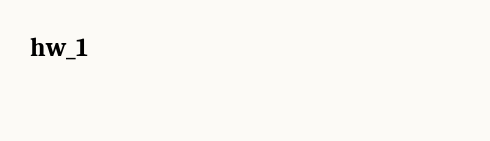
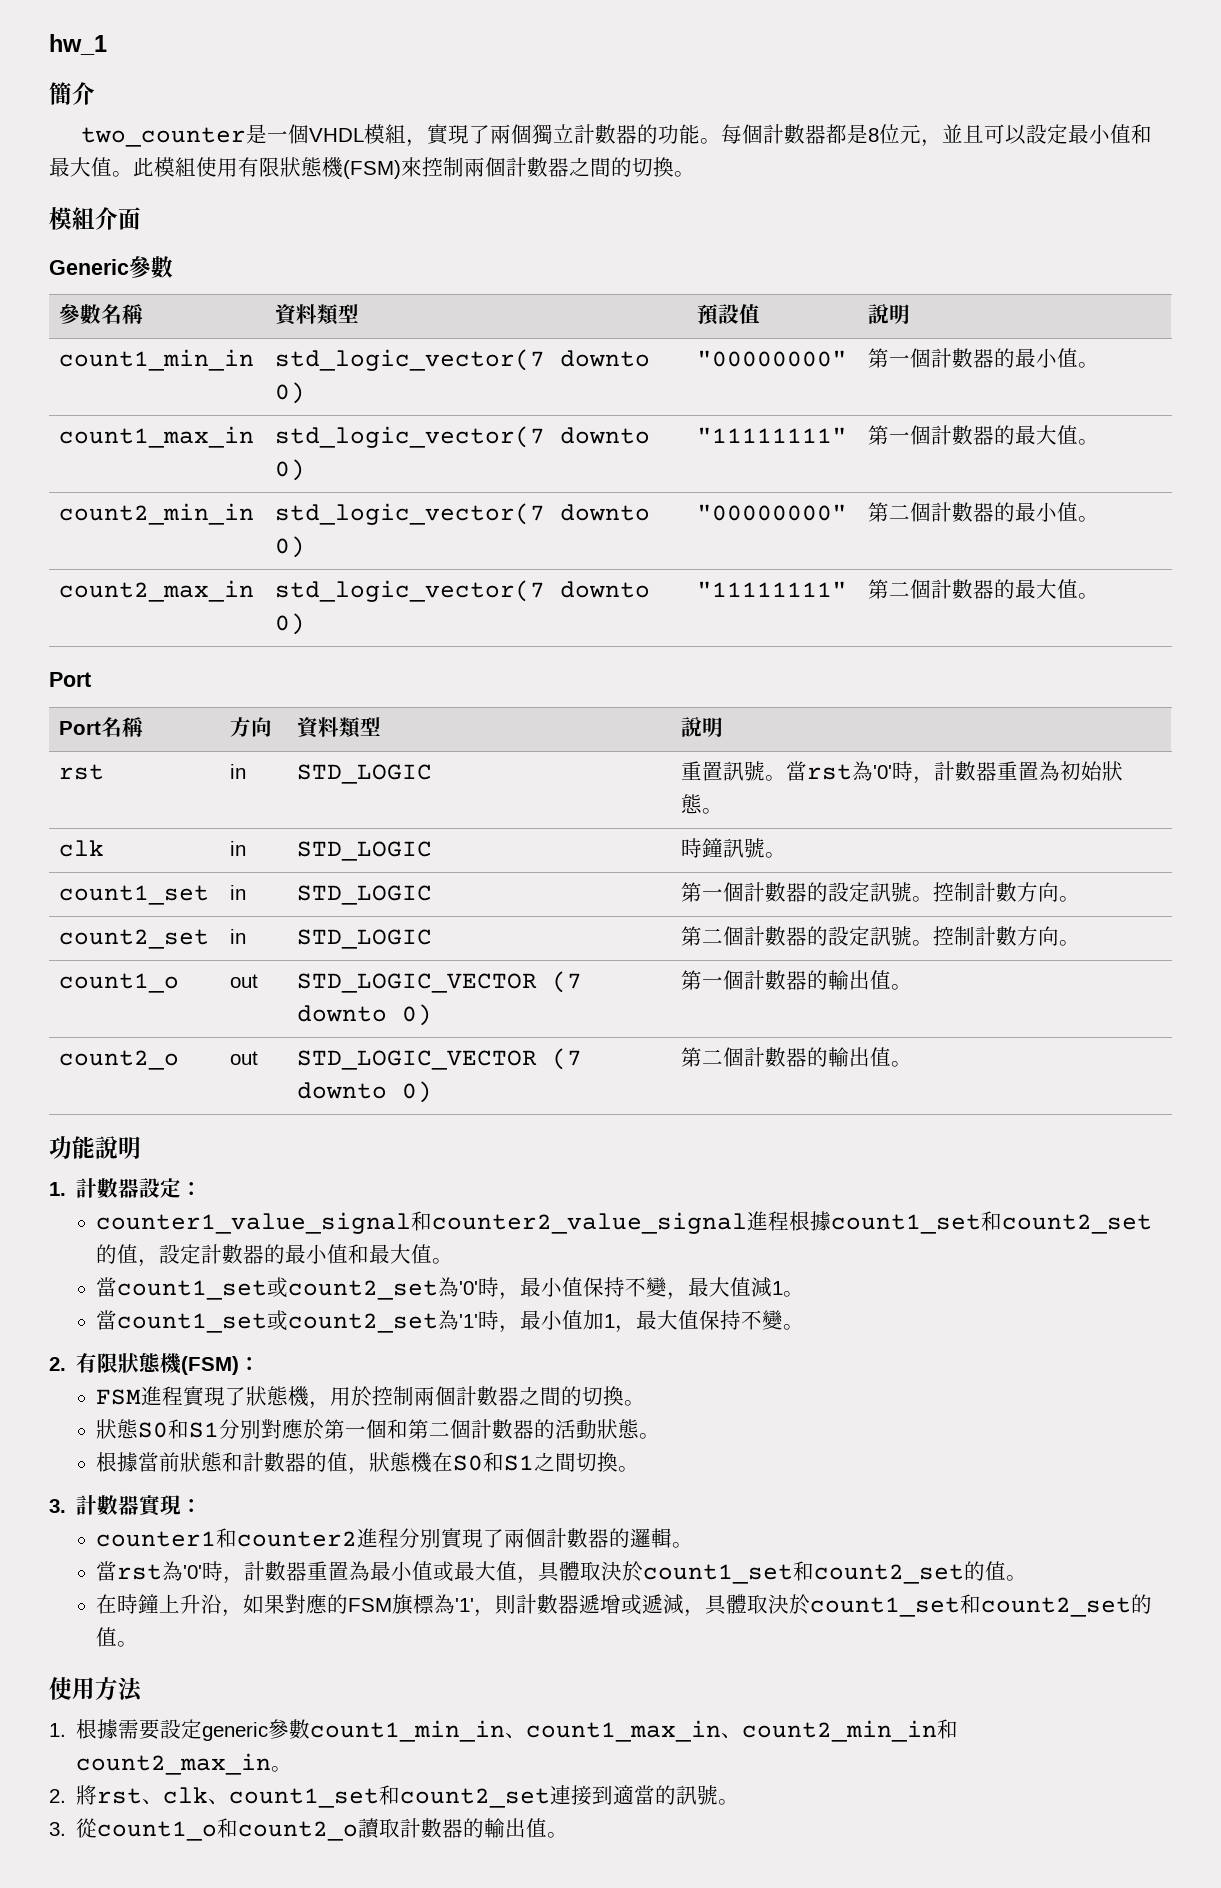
+ 簡介
+ two_counter是一個VHDL模組，實現了兩個獨立計數器的功能。每個計數器都是8位元，並且可以設定最小值和最大值。此模組使用有限狀態機(FSM)來控制兩個計數器之間的切換。
+ 模組介面
+ Generic參數
+ 參數名稱 | 資料類型 | 預設值 | 說明
+ count1_min_in | std_logic_vector(7 downto 0) | "00000000" | 第一個計數器的最小值。
+ count1_max_in | std_logic_vector(7 downto 0) | "11111111" | 第一個計數器的最大值。
+ count2_min_in | std_logic_vector(7 downto 0) | "00000000" | 第二個計數器的最小值。
+ count2_max_in | std_logic_vector(7 downto 0) | "11111111" | 第二個計數器的最大值。
+ Port
+ Port名稱 | 方向 | 資料類型 | 說明
+ rst | in | STD_LOGIC | 重置訊號。當rst為'0'時，計數器重置為初始狀態。
+ clk | in | STD_LOGIC | 時鐘訊號。
+ count1_set | in | STD_LOGIC | 第一個計數器的設定訊號。控制計數方向。
+ count2_set | in | STD_LOGIC | 第二個計數器的設定訊號。控制計數方向。
+ count1_o | out | STD_LOGIC_VECTOR (7 downto 0) | 第一個計數器的輸出值。
+ count2_o | out | STD_LOGIC_VECTOR (7 downto 0) | 第二個計數器的輸出值。
+ 功能說明
+ 1.計數器設定：
+ counter1_value_signal和counter2_value_signal進程根據count1_set和count2_set的值，設定計數器的最小值和最大值。
+ 當count1_set或count2_set為'0'時，最小值保持不變，最大值減1。
+ 當count1_set或count2_set為'1'時，最小值加1，最大值保持不變。
+ 2.有限狀態機(FSM)：
+ FSM進程實現了狀態機，用於控制兩個計數器之間的切換。
+ 狀態S0和S1分別對應於第一個和第二個計數器的活動狀態。
+ 根據當前狀態和計數器的值，狀態機在S0和S1之間切換。
+ 3.計數器實現：
+ counter1和counter2進程分別實現了兩個計數器的邏輯。
+ 當rst為'0'時，計數器重置為最小值或最大值，具體取決於count1_set和count2_set的值。
+ 在時鐘上升沿，如果對應的FSM旗標為'1'，則計數器遞增或遞減，具體取決於count1_set和count2_set的值。
+ 使用方法
+ 1.根據需要設定generic參數count1_min_in、count1_max_in、count2_min_in和count2_max_in。
+ 2.將rst、clk、count1_set和count2_set連接到適當的訊號。
+ 3.從count1_o和count2_o讀取計數器的輸出值。

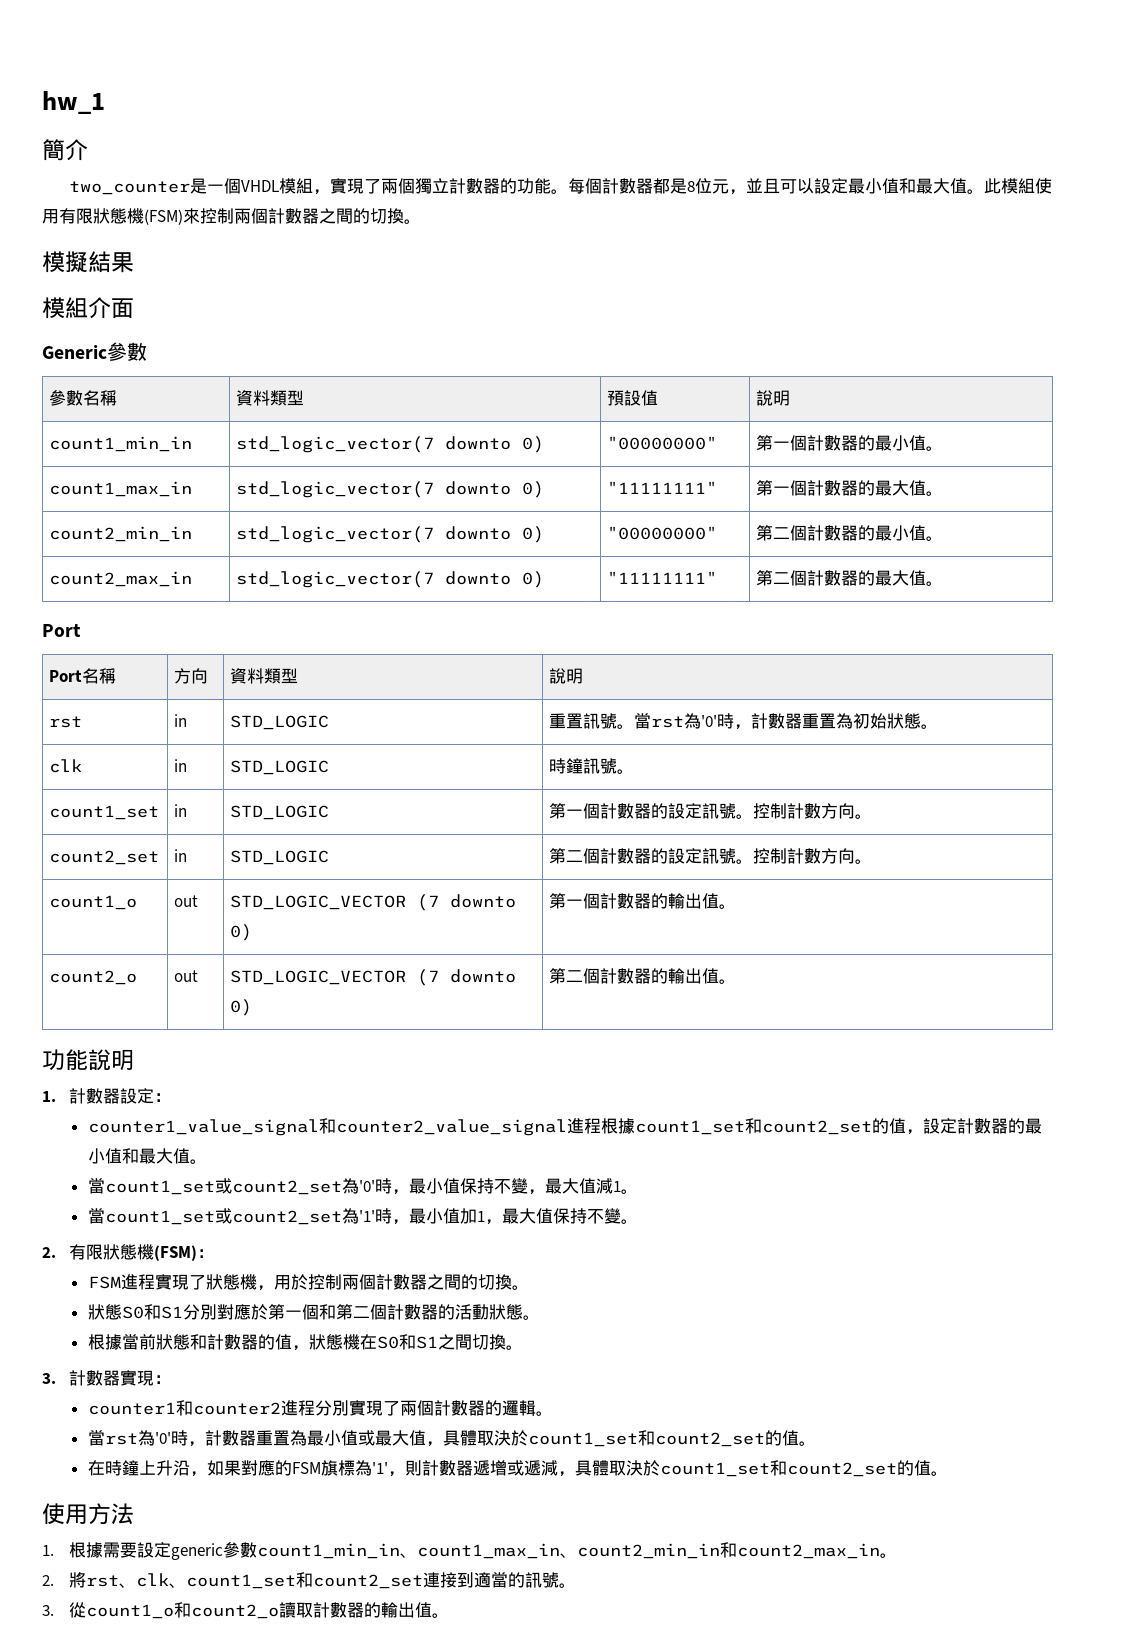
+ 模擬結果

